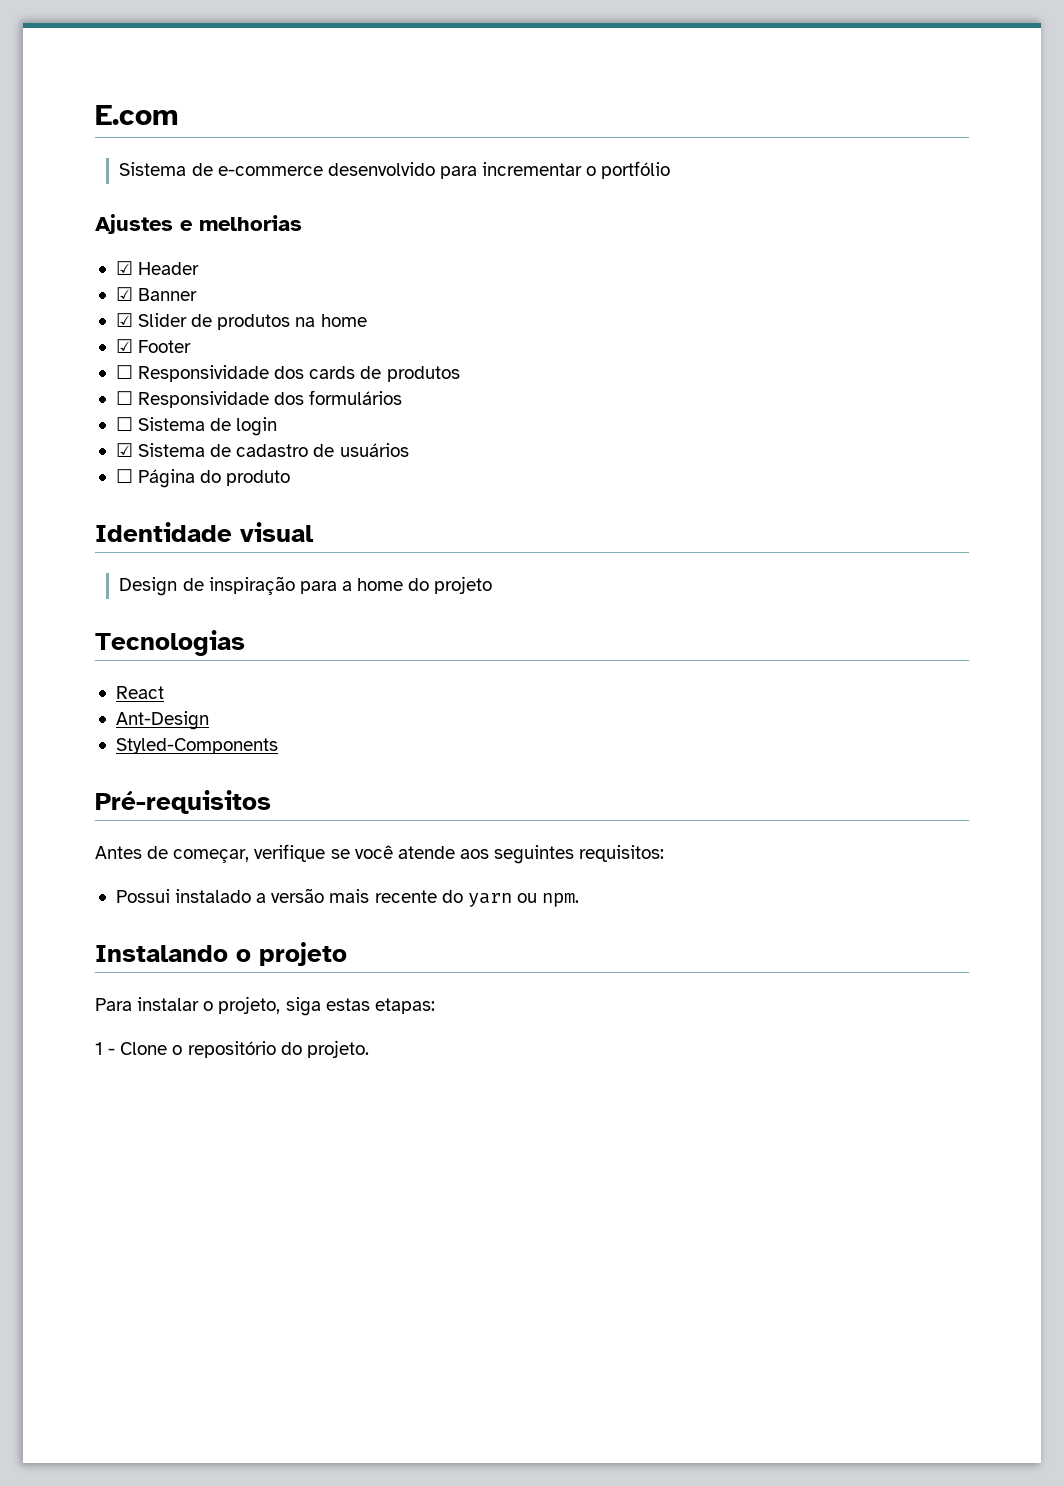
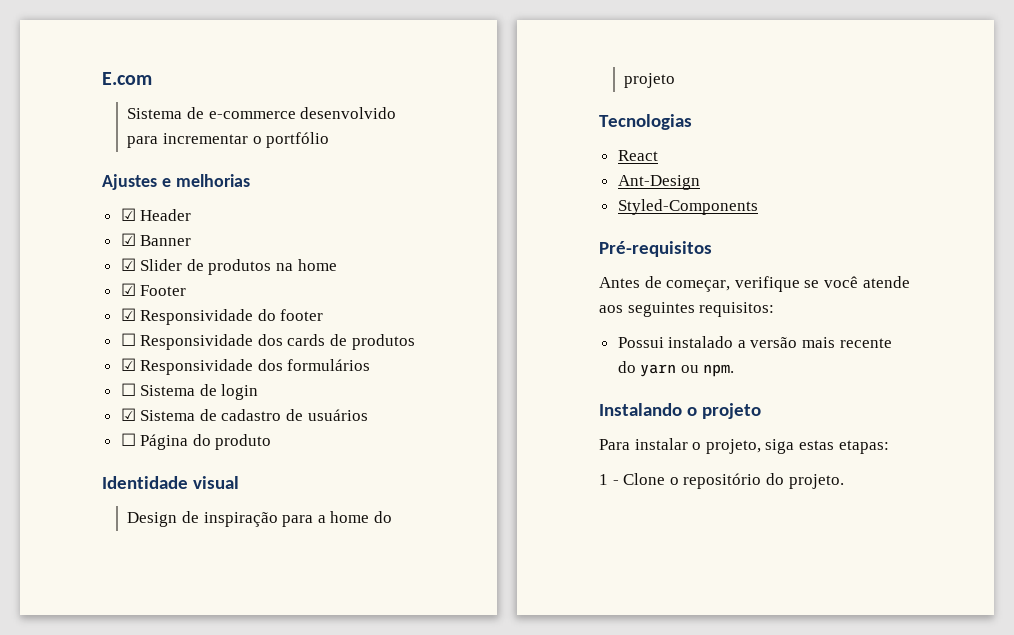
+ ☑ Responsividade do footer
- ☐ Responsividade dos formulários
+ ☑ Responsividade dos formulários

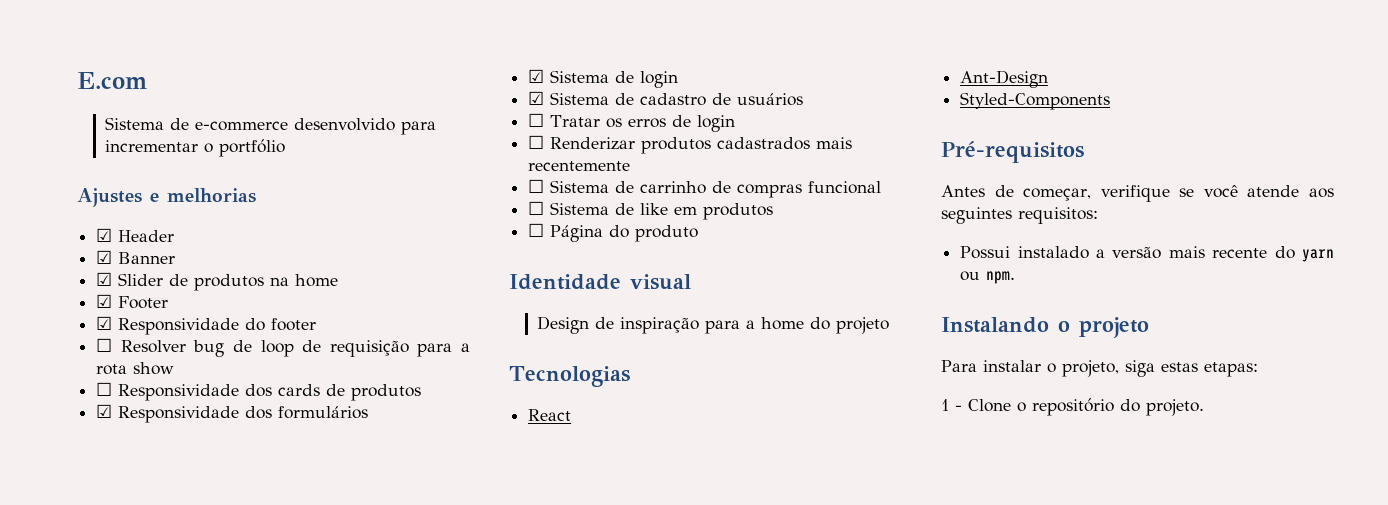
+ ☐ Resolver bug de loop de requisição para a rota show
- ☐ Sistema de login
+ ☑ Sistema de login
+ ☐ Tratar os erros de login
+ ☐ Renderizar produtos cadastrados mais recentemente
+ ☐ Sistema de carrinho de compras funcional
+ ☐ Sistema de like em produtos

